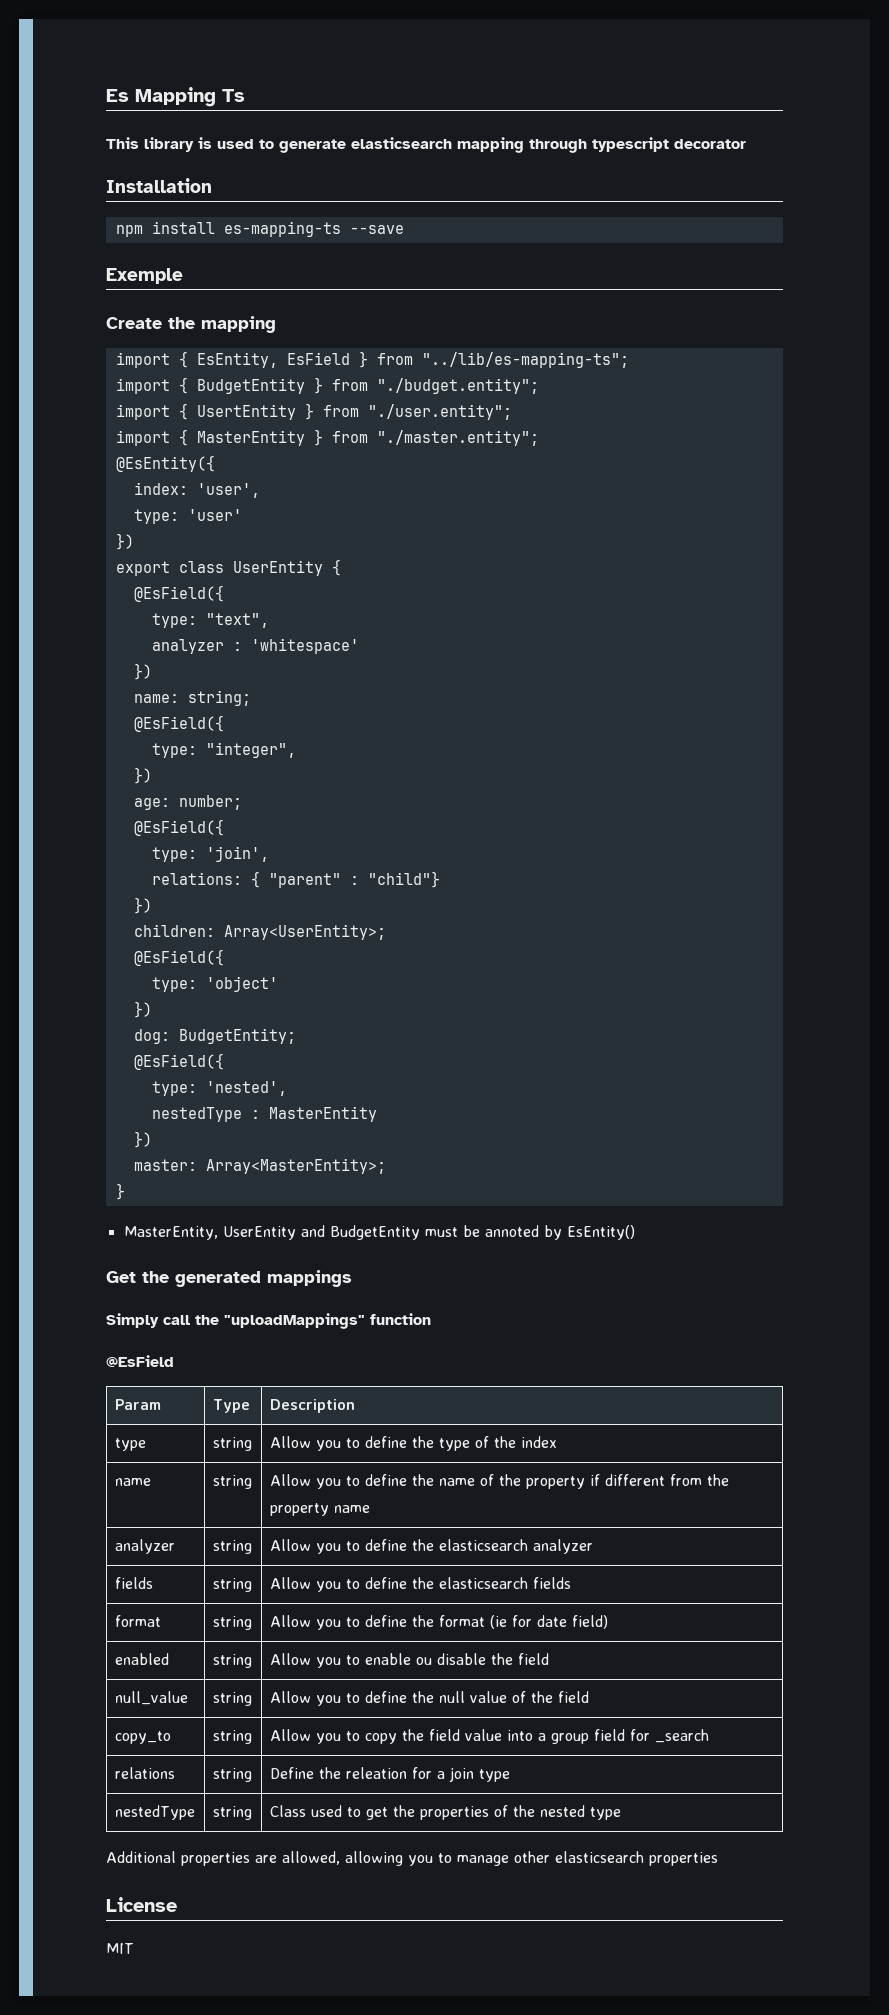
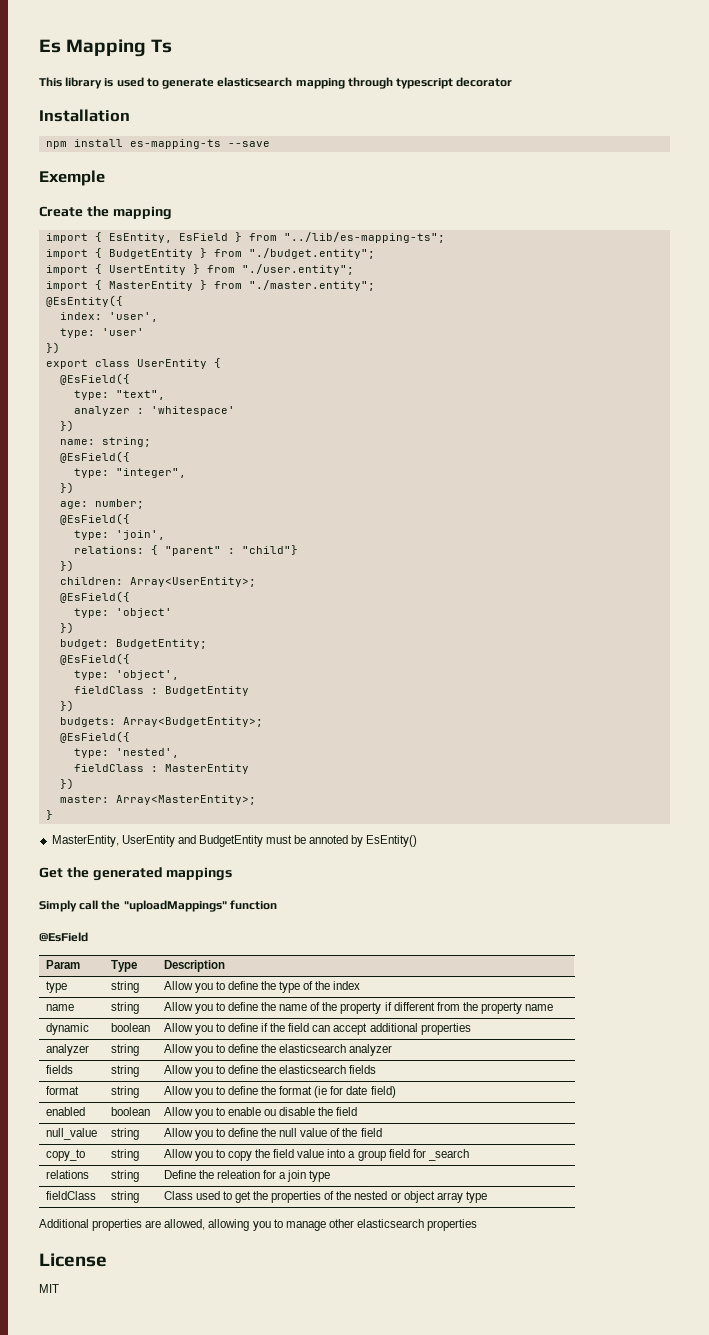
- dog: BudgetEntity;
+ budget: BudgetEntity;
+ type: 'object',
+ fieldClass : BudgetEntity
+ })
+ budgets: Array<BudgetEntity>;
+ @EsField({
- nestedType : MasterEntity
+ fieldClass : MasterEntity
+ dynamic | boolean | Allow you to define if the field can accept additional properties
- enabled | string | Allow you to enable ou disable the field
+ enabled | boolean | Allow you to enable ou disable the field
- nestedType | string | Class used to get the properties of the nested type
+ fieldClass | string | Class used to get the properties of the nested or object array type

